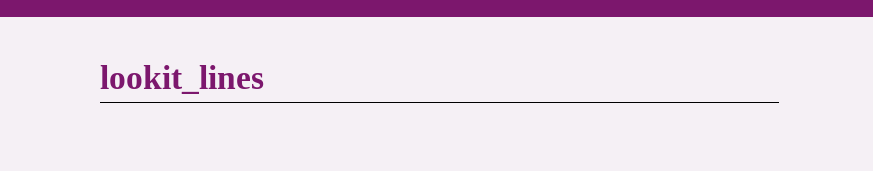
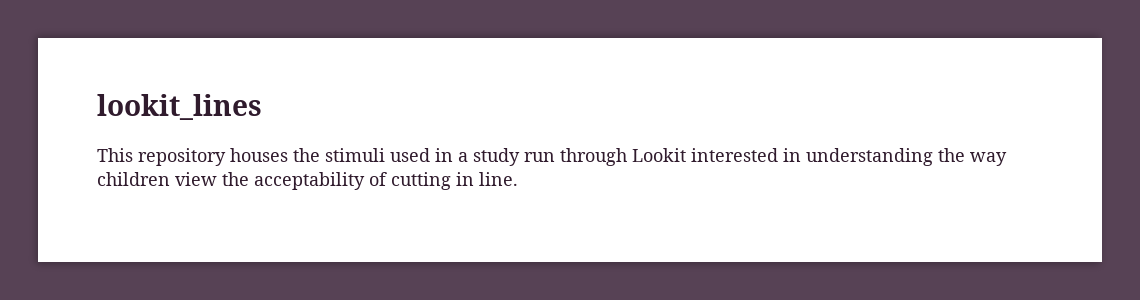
+ This repository houses the stimuli used in a study run through Lookit interested in understanding the way children view the acceptability of cutting in line.

